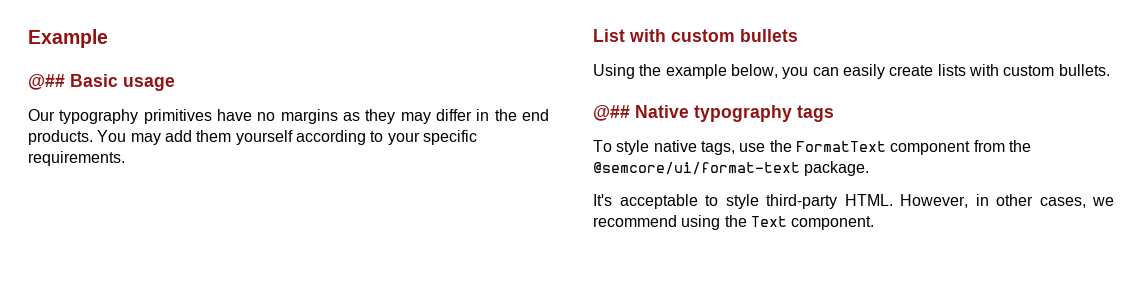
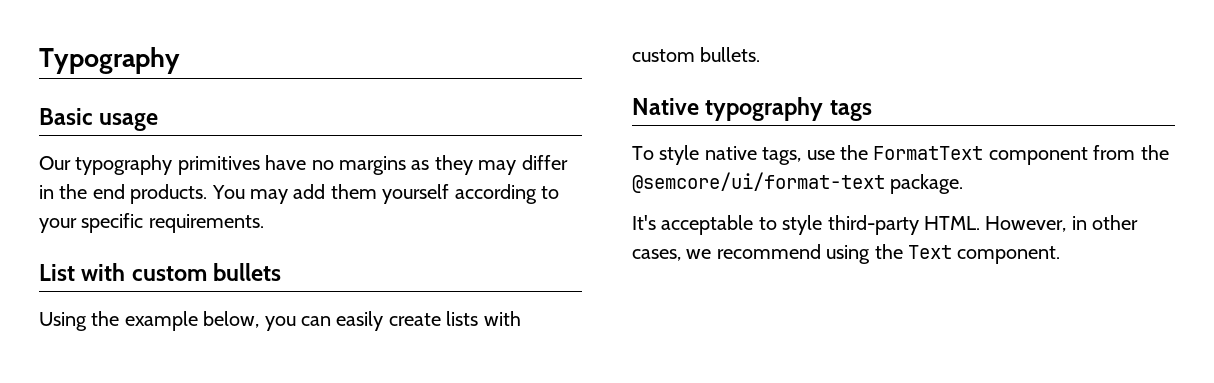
- Example
- @## Basic usage
+ Typography
+ Basic usage
- @## Native typography tags
+ Native typography tags

